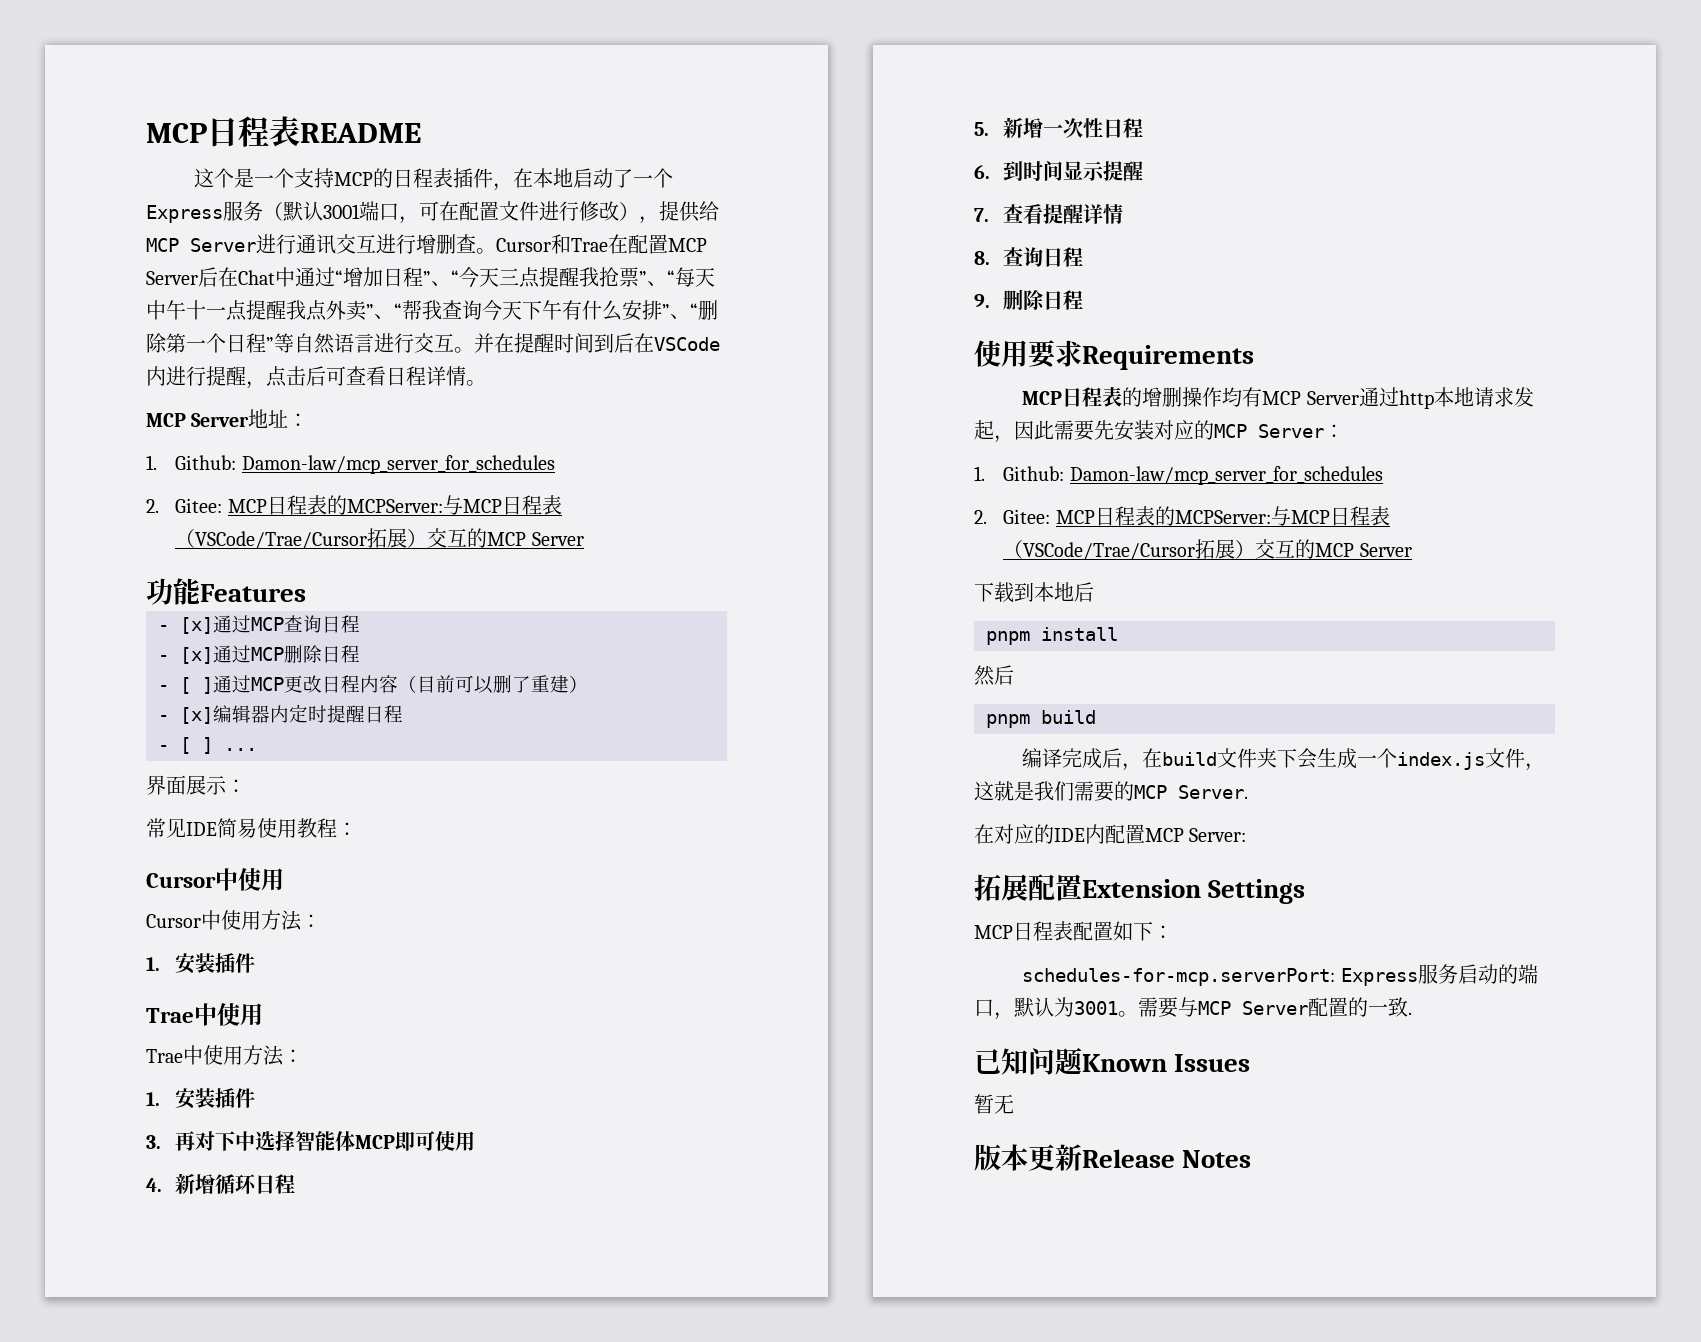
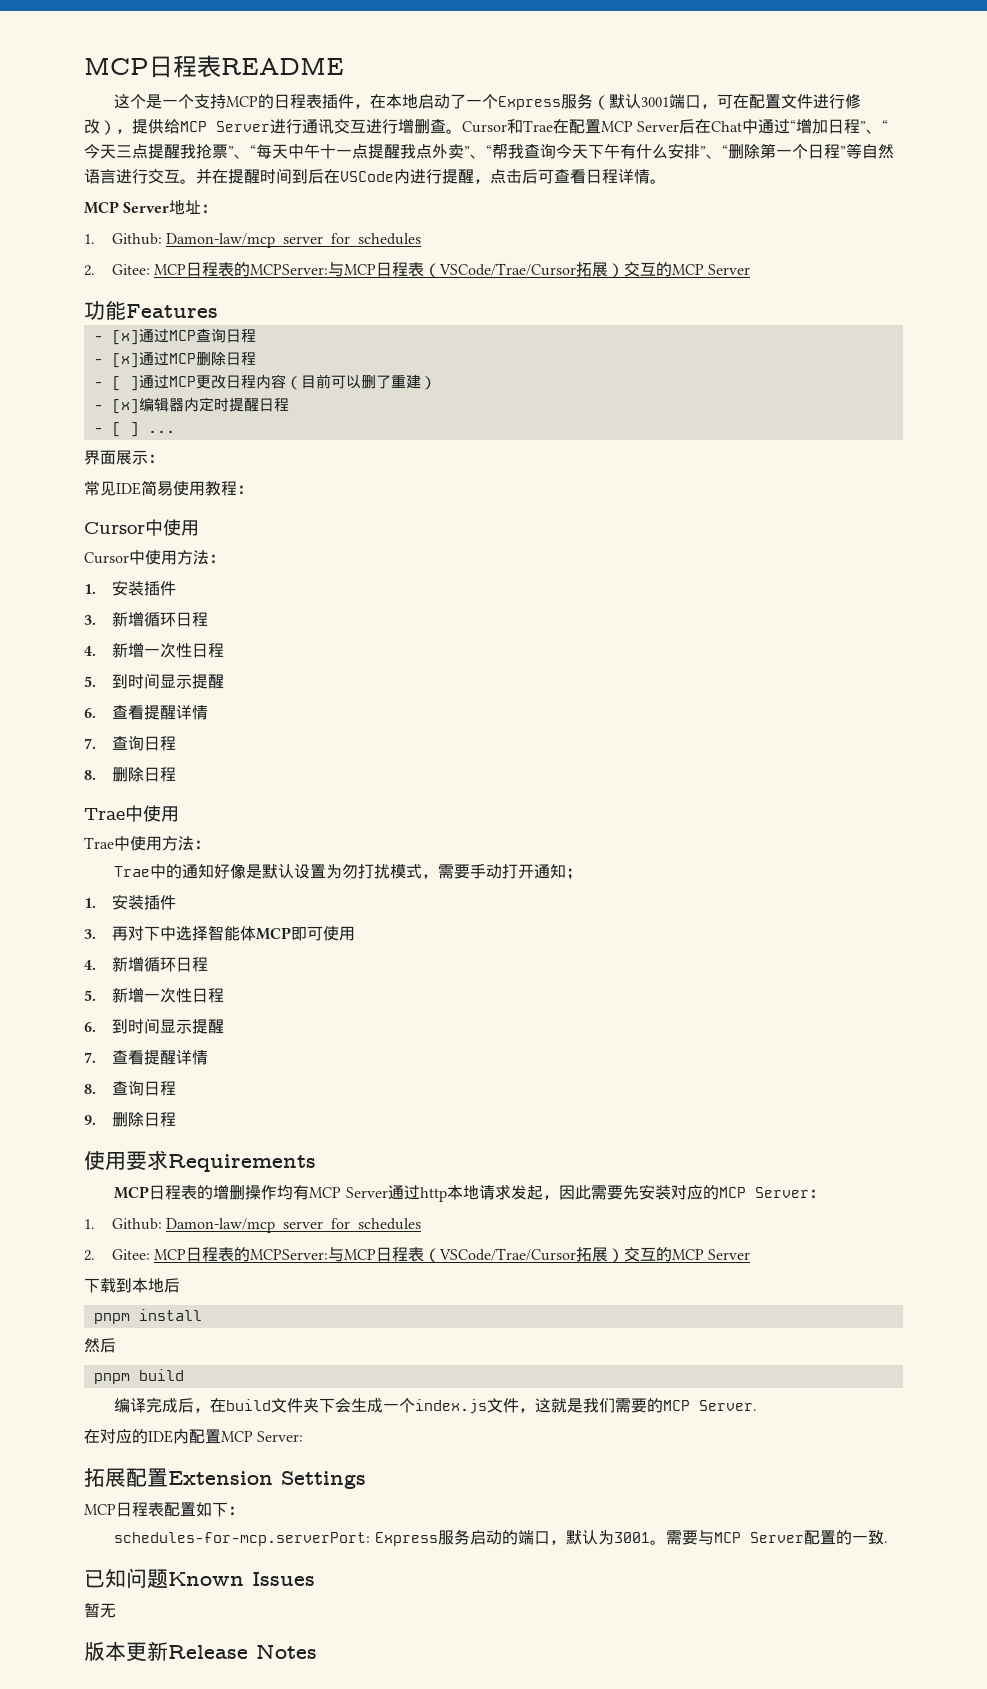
+ 3.新增循环日程
+ 4.新增一次性日程
+ 5.到时间显示提醒
+ 6.查看提醒详情
+ 7.查询日程
+ 8.删除日程
+ Trae中的通知好像是默认设置为勿打扰模式，需要手动打开通知；

